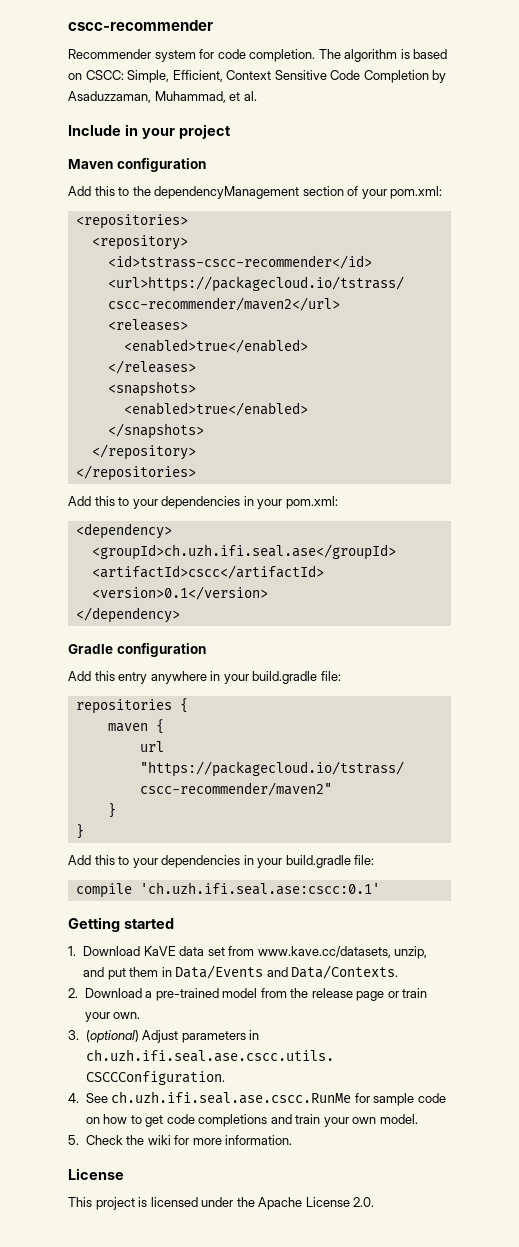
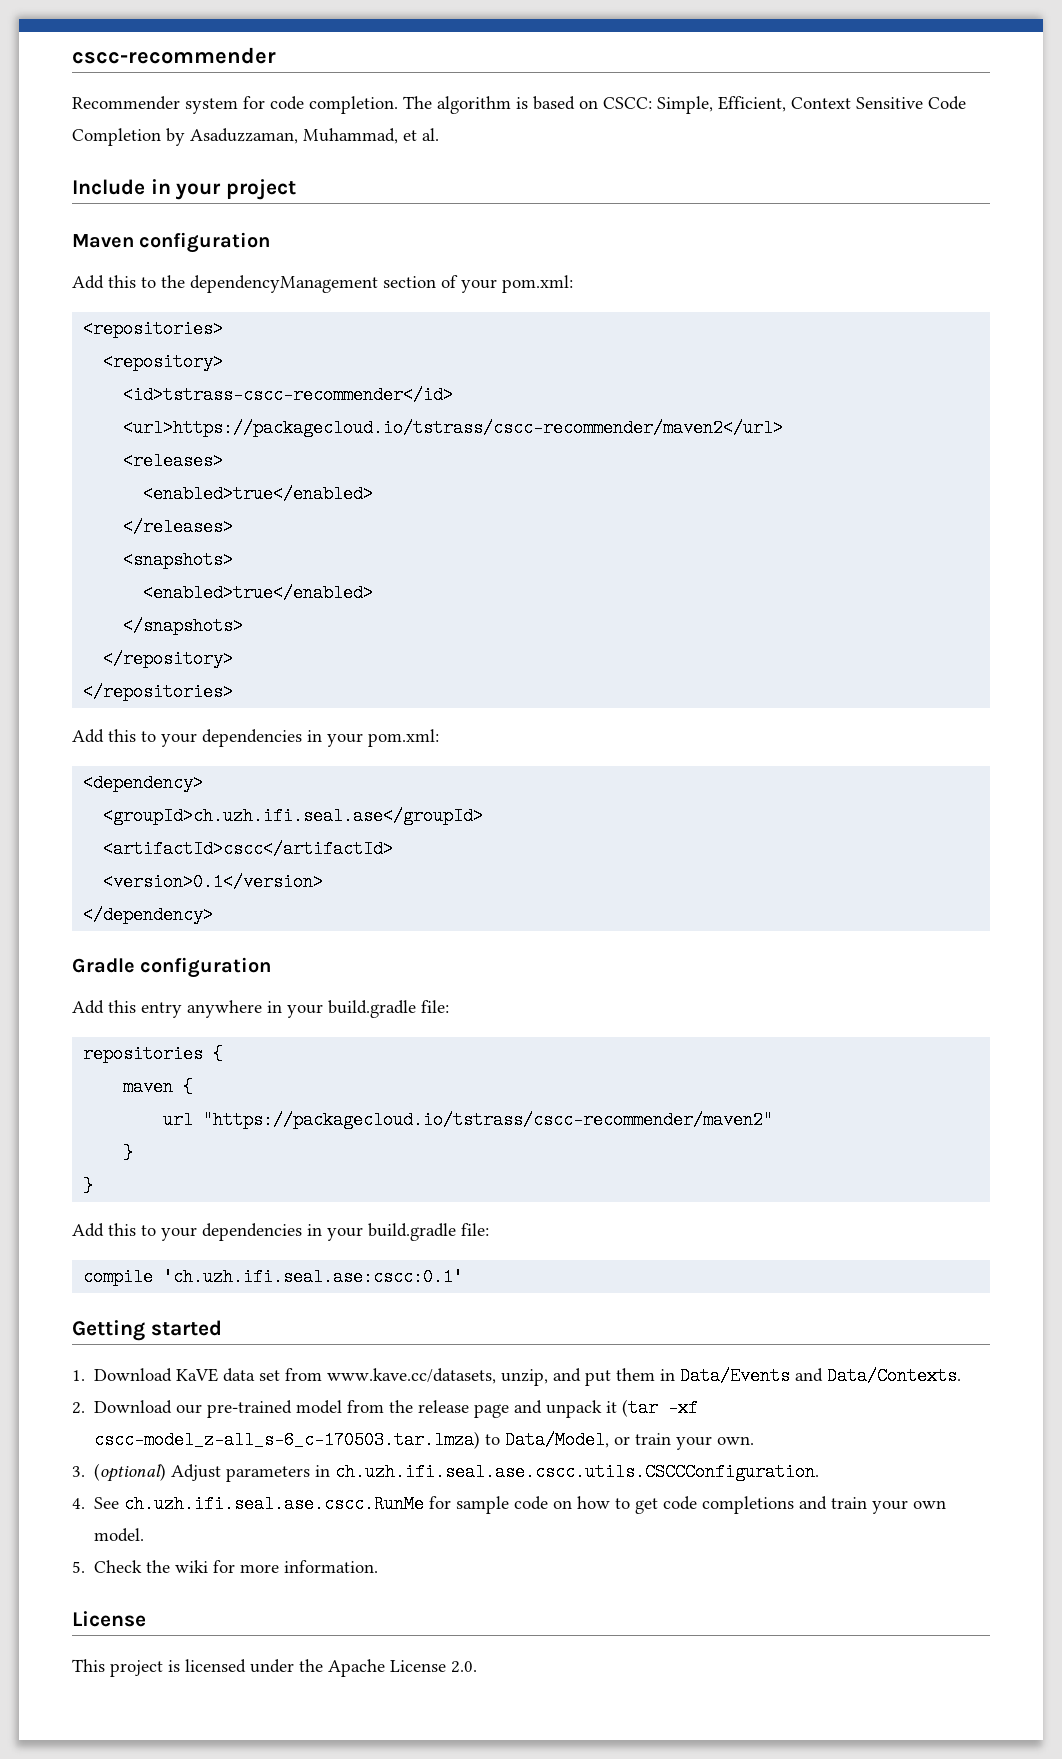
- 2. Download a pre-trained model from the release page or train your own.
+ 2. Download our pre-trained model from the release page and unpack it (tar -xf cscc-model_z-all_s-6_c-170503.tar.lmza) to Data/Model, or train your own.

